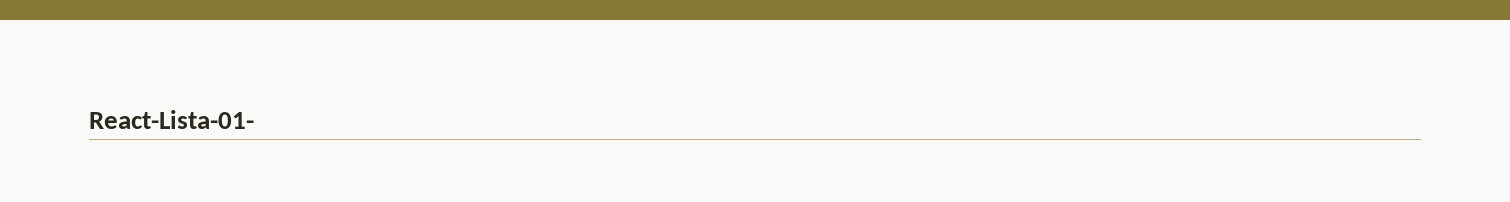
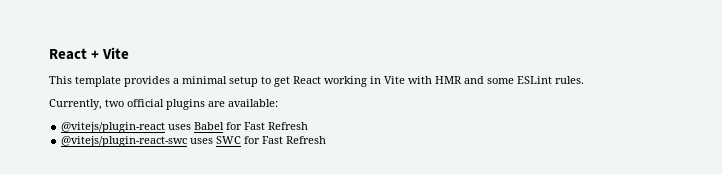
- React-Lista-01-
+ React + Vite
+ This template provides a minimal setup to get React working in Vite with HMR and some ESLint rules.
+ Currently, two official plugins are available:
+ @vitejs/plugin-react uses Babel for Fast Refresh
+ @vitejs/plugin-react-swc uses SWC for Fast Refresh

